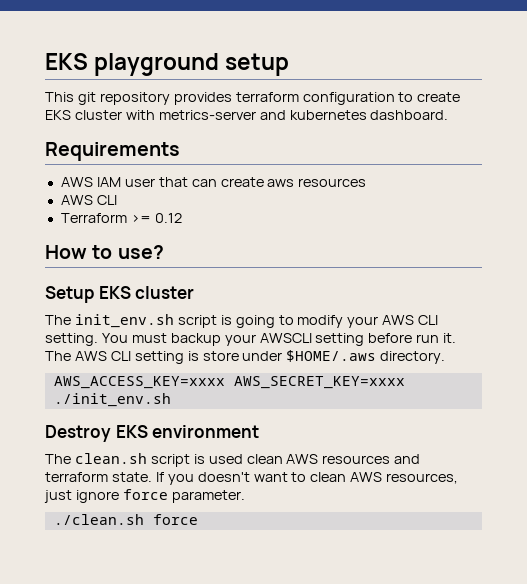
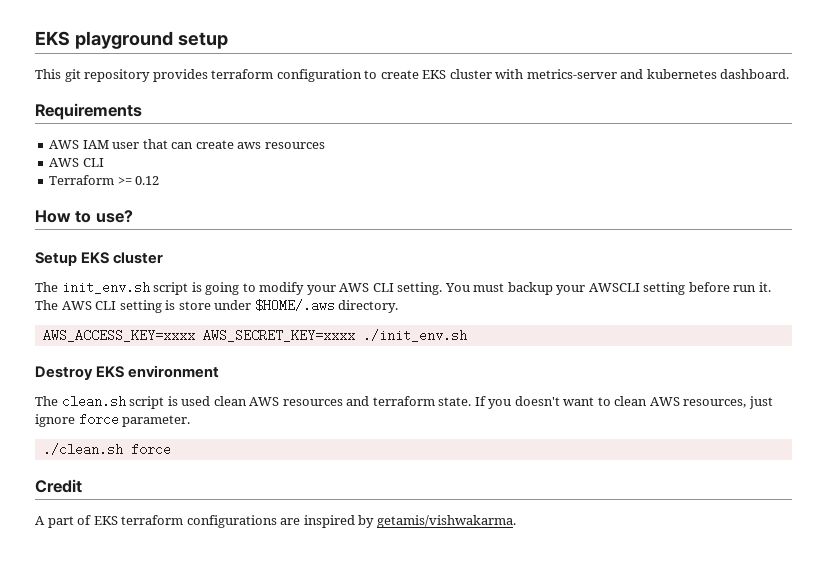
+ Credit
+ A part of EKS terraform configurations are inspired by getamis/vishwakarma.

